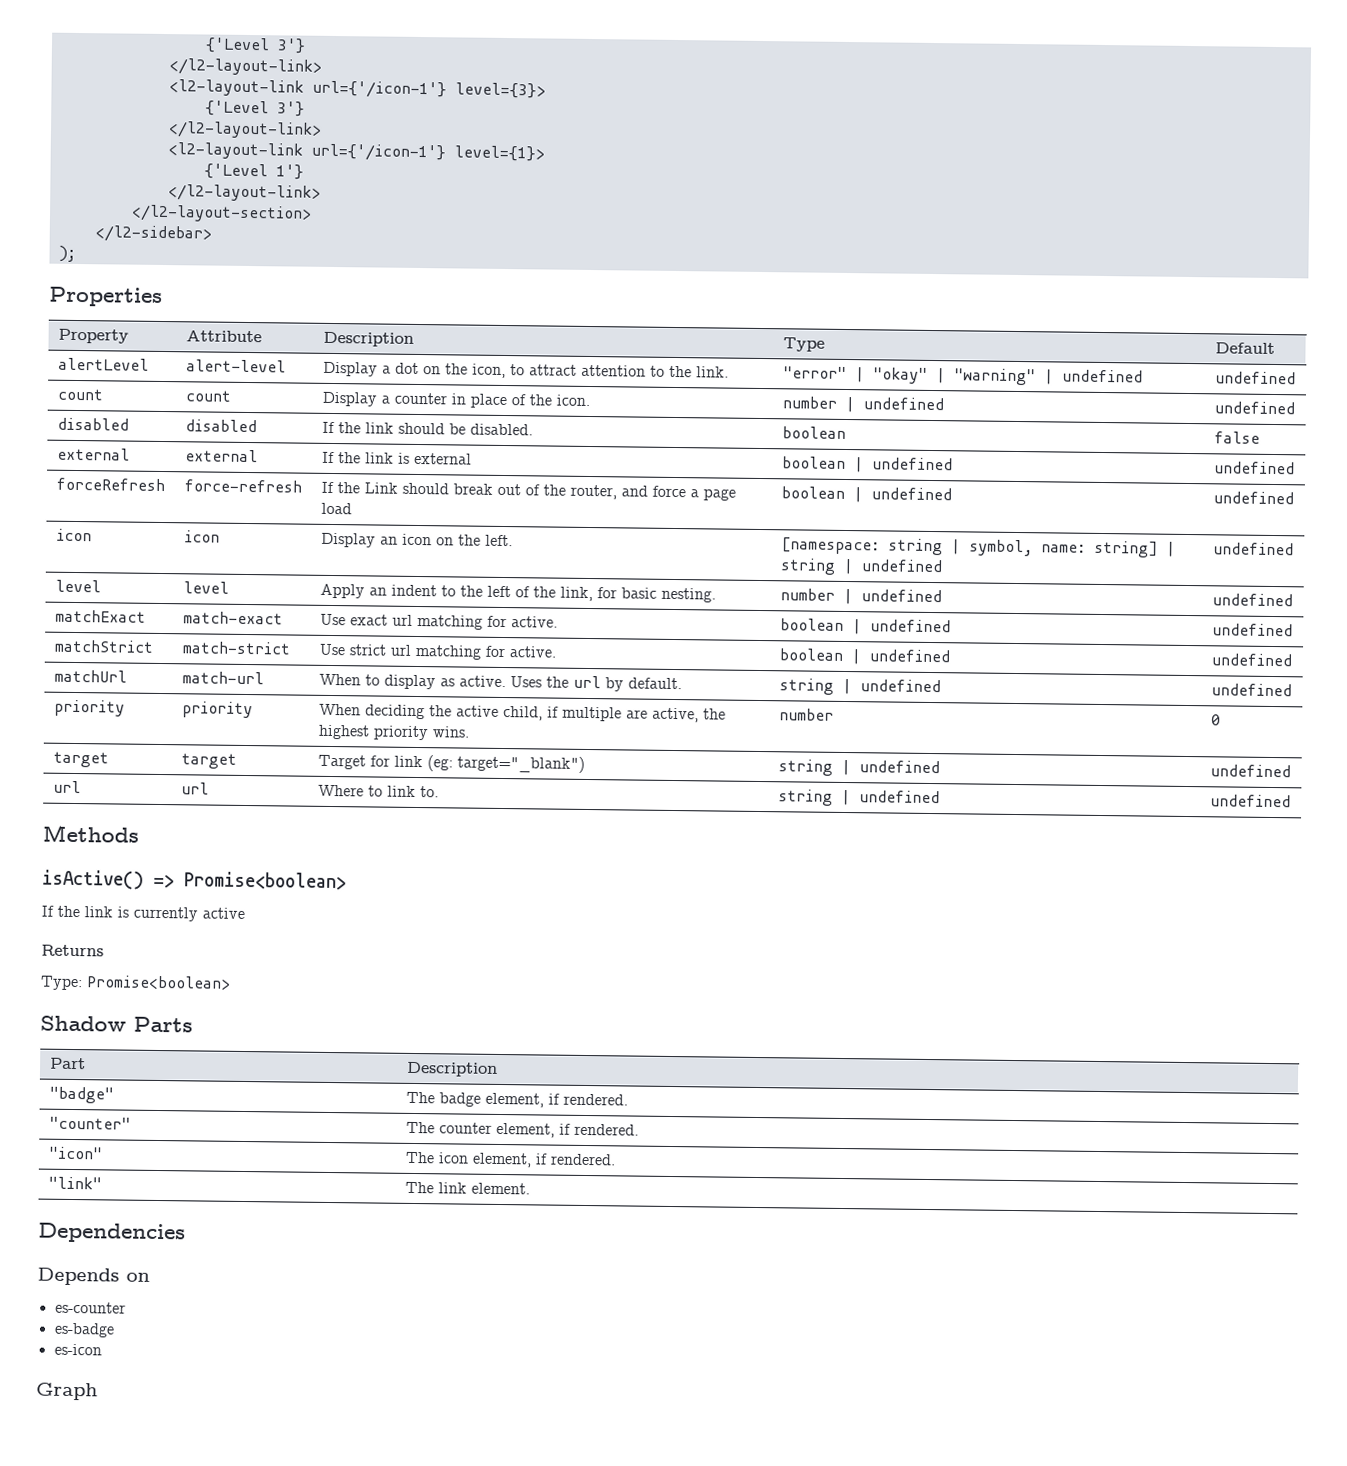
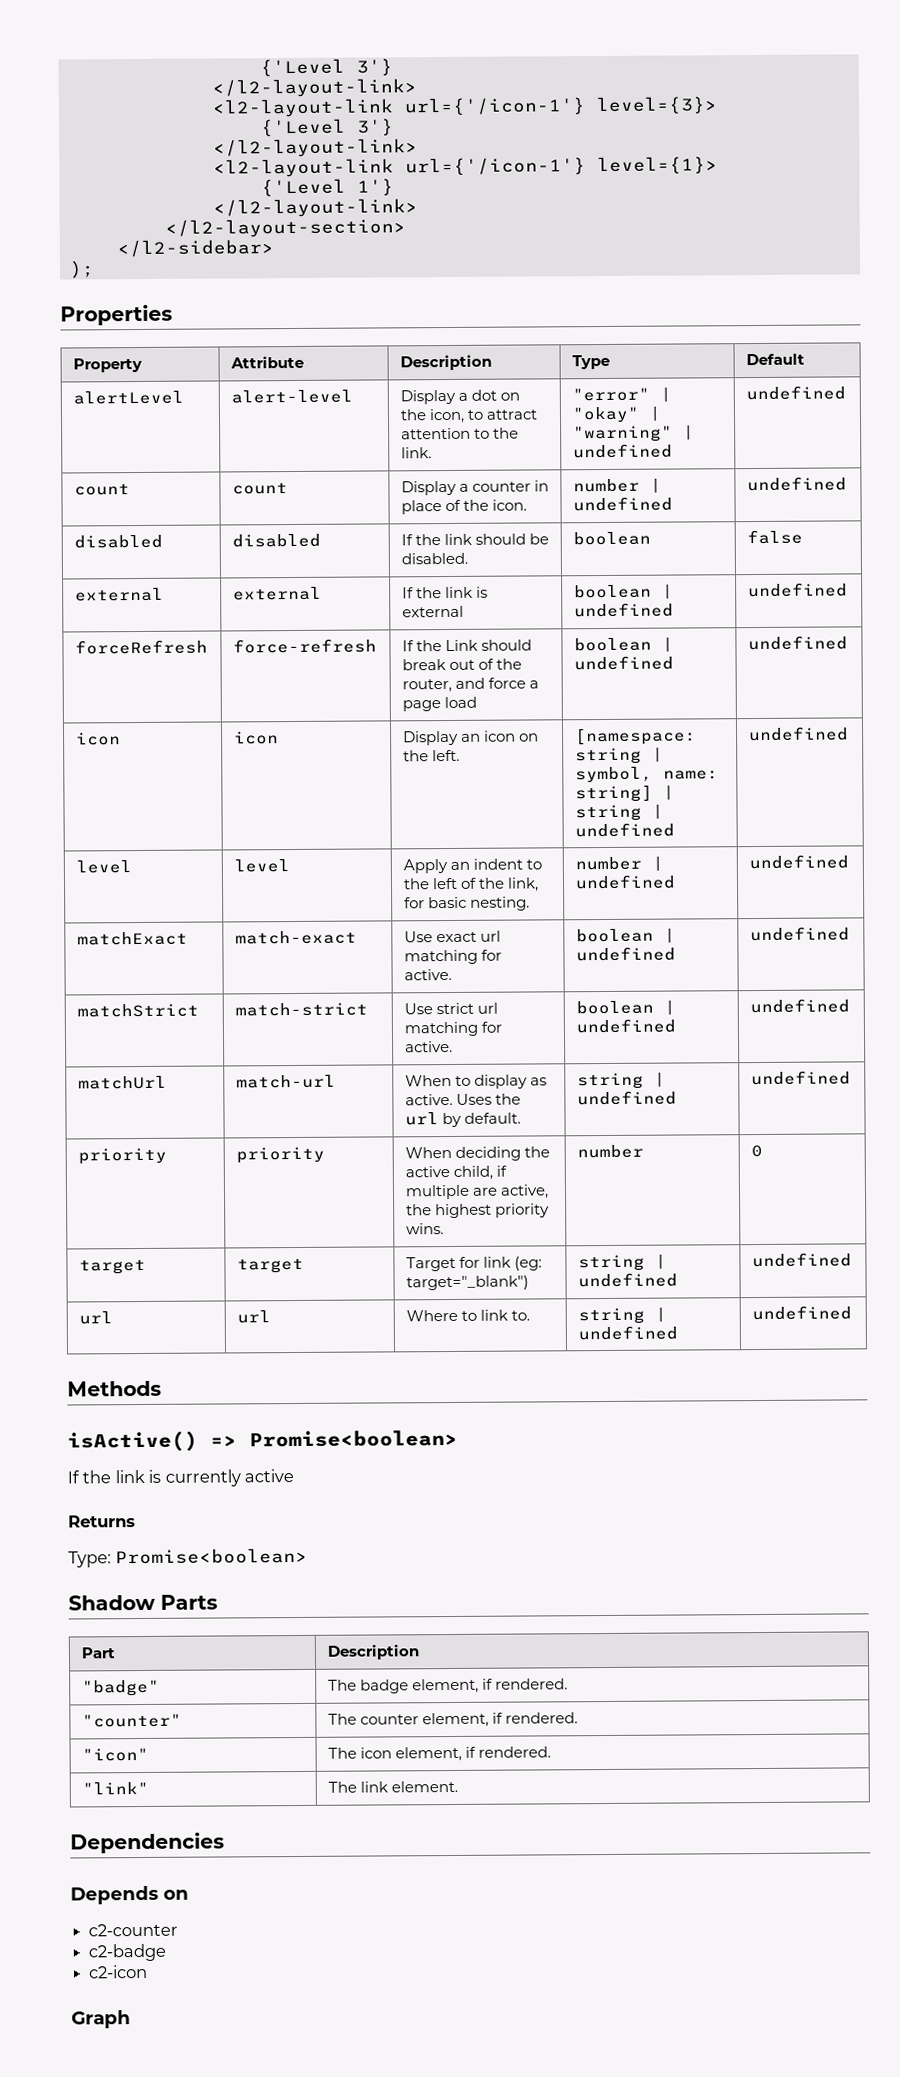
- es-counter
- es-badge
- es-icon
+ c2-counter
+ c2-badge
+ c2-icon

